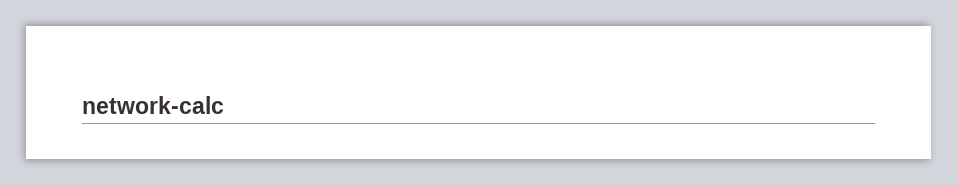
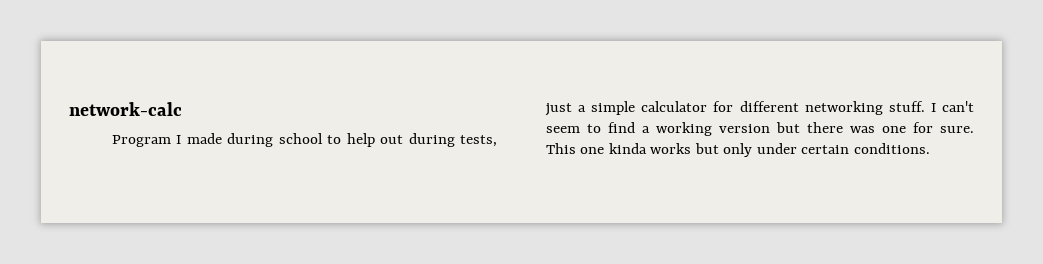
+ Program I made during school to help out during tests, just a simple calculator for different networking stuff. I can't seem to find a working version but there was one for sure. This one kinda works but only under certain conditions.

